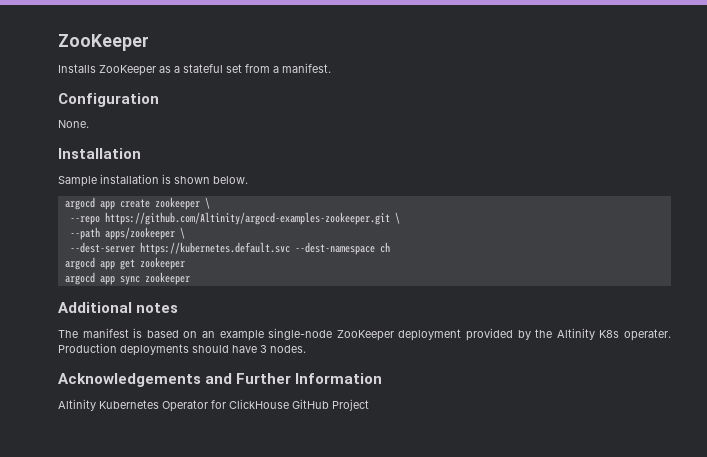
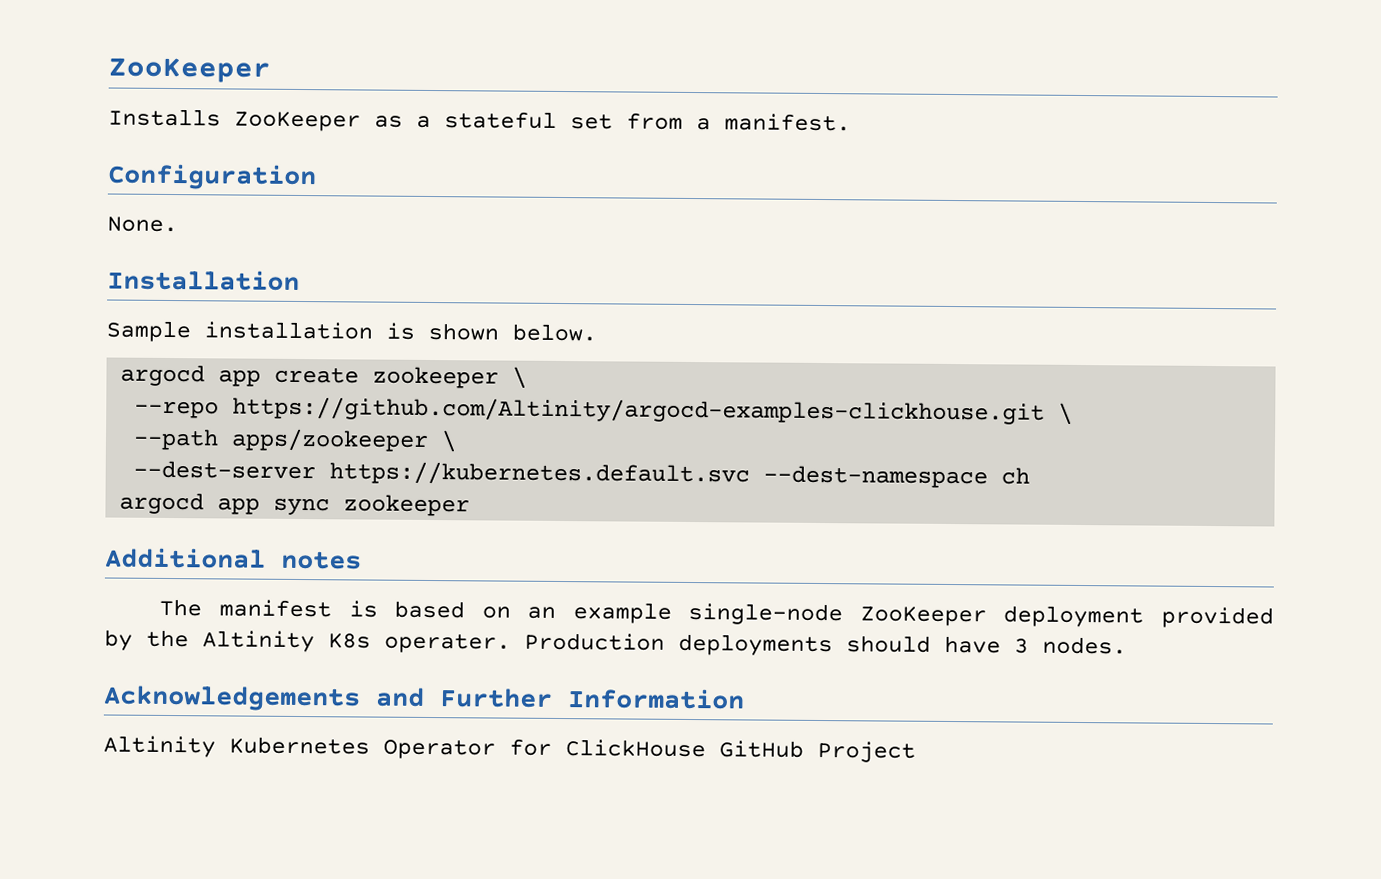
- --repo https://github.com/Altinity/argocd-examples-zookeeper.git \
+ --repo https://github.com/Altinity/argocd-examples-clickhouse.git \
- argocd app get zookeeper

